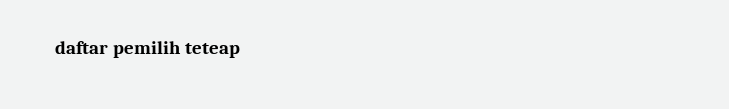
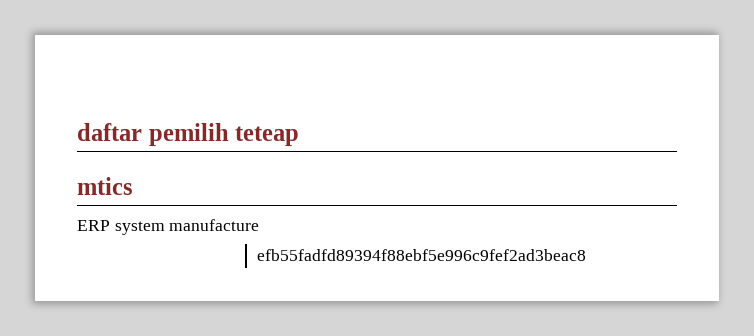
+ mtics
+ ERP system manufacture
+ efb55fadfd89394f88ebf5e996c9fef2ad3beac8

